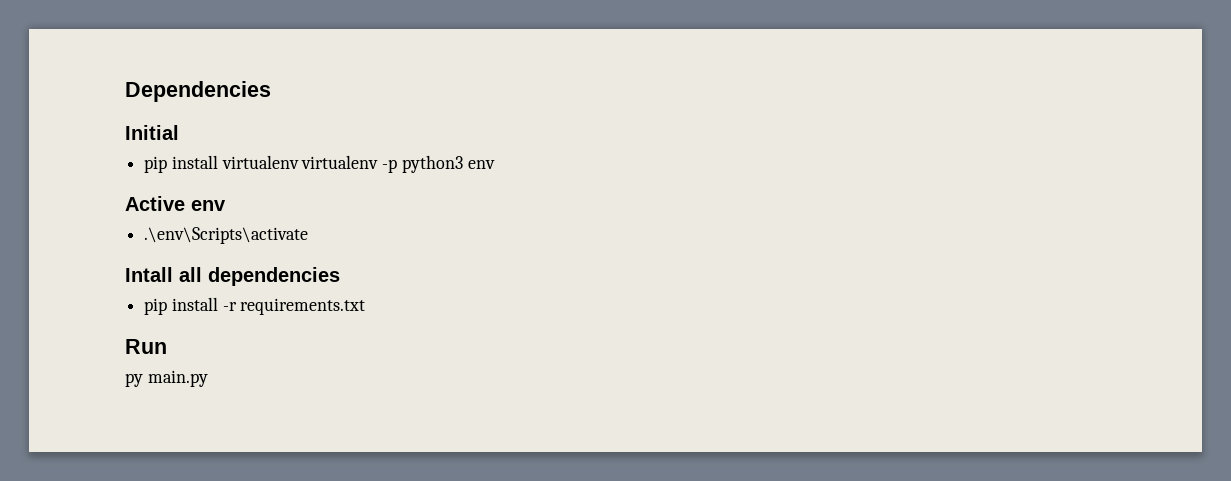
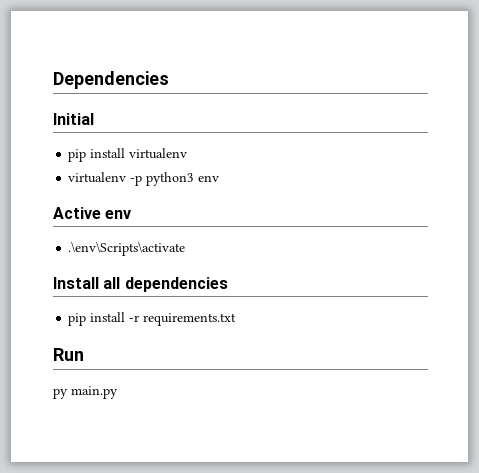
- pip install virtualenv virtualenv -p python3 env
+ pip install virtualenv
+ virtualenv -p python3 env
- Intall all dependencies
+ Install all dependencies

